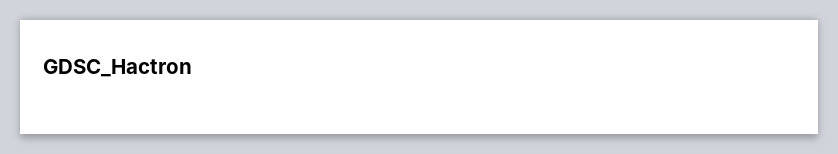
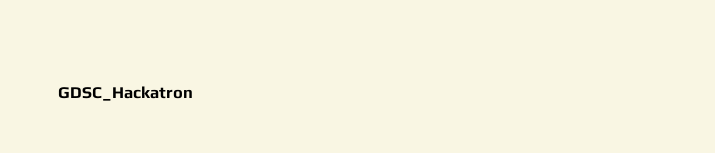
- GDSC_Hactron
+ GDSC_Hackatron

